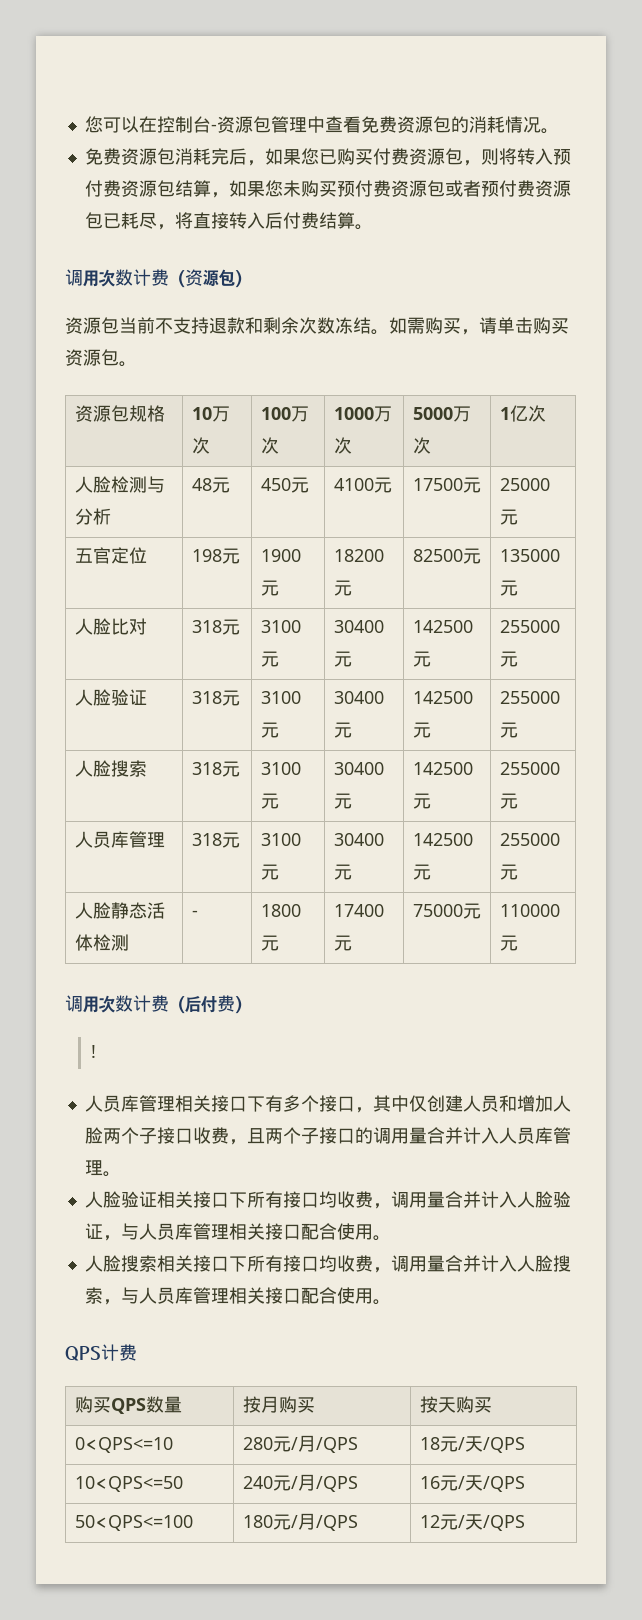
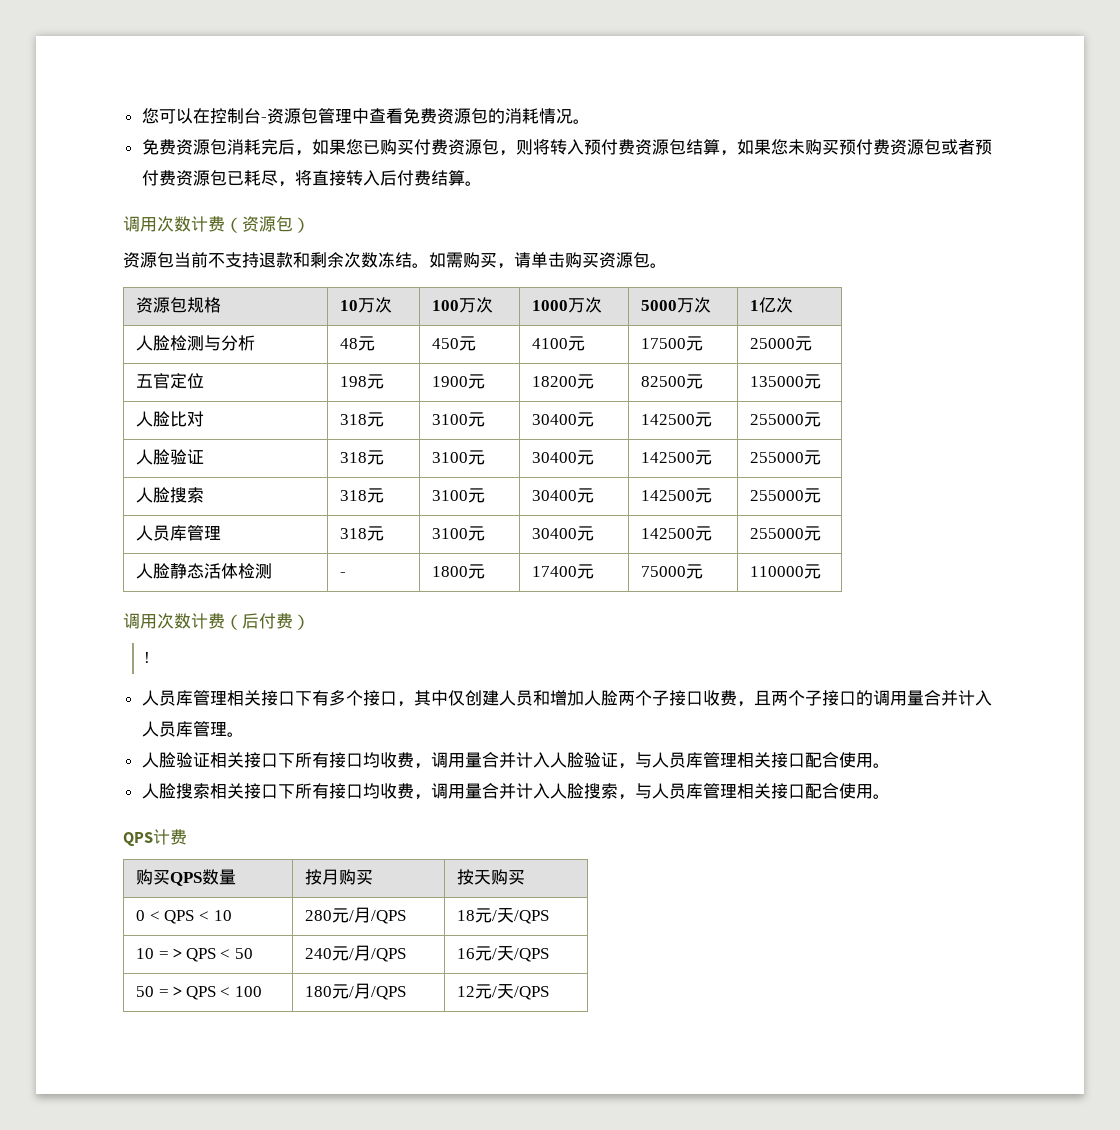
- 0<QPS<=10 | 280元/月/QPS | 18元/天/QPS
+ 0 < QPS < 10 | 280元/月/QPS | 18元/天/QPS
- 10<QPS<=50 | 240元/月/QPS | 16元/天/QPS
+ 10 =＞QPS < 50 | 240元/月/QPS | 16元/天/QPS
- 50<QPS<=100 | 180元/月/QPS | 12元/天/QPS
+ 50 =＞QPS < 100 | 180元/月/QPS | 12元/天/QPS

